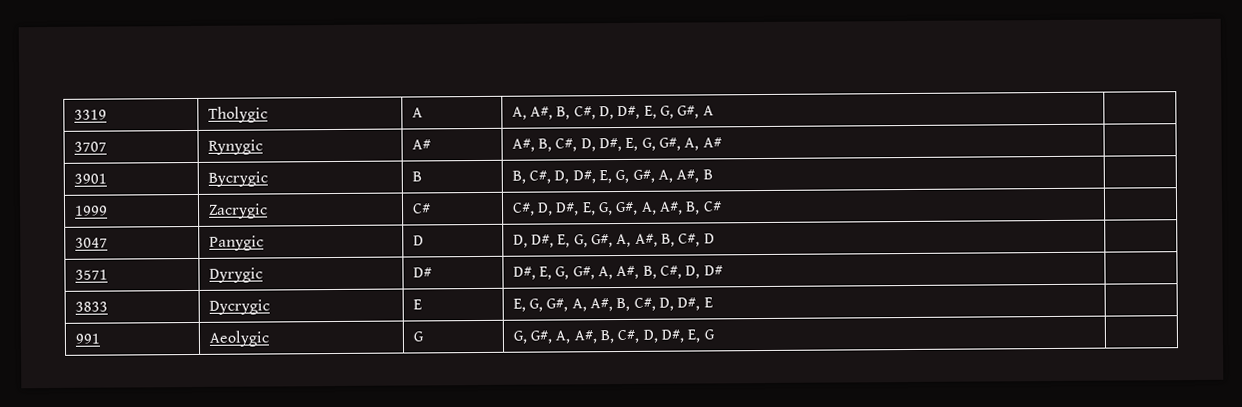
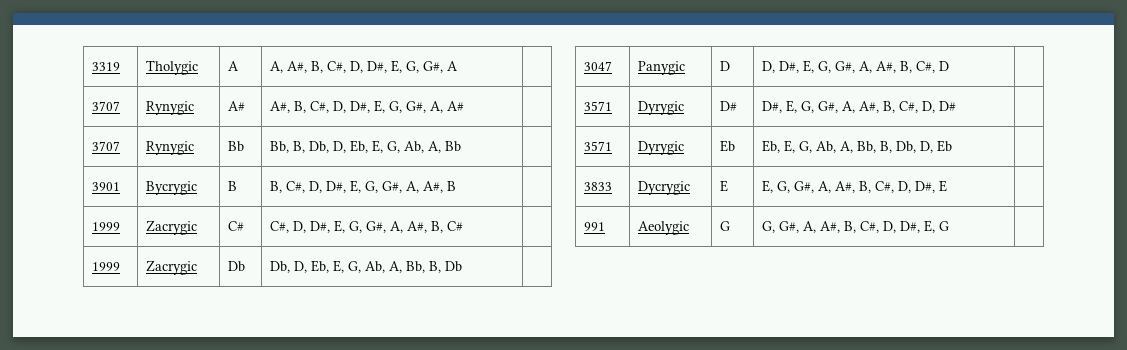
+ 3707 | Rynygic | Bb | Bb, B, Db, D, Eb, E, G, Ab, A, Bb |
+ 1999 | Zacrygic | Db | Db, D, Eb, E, G, Ab, A, Bb, B, Db |
+ 3571 | Dyrygic | Eb | Eb, E, G, Ab, A, Bb, B, Db, D, Eb |

